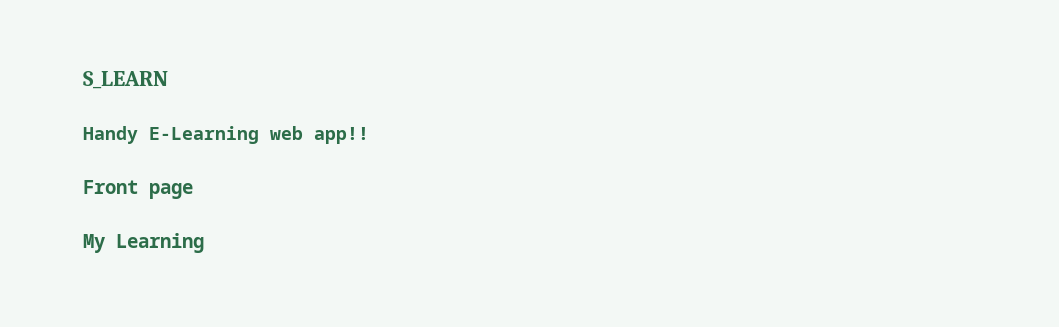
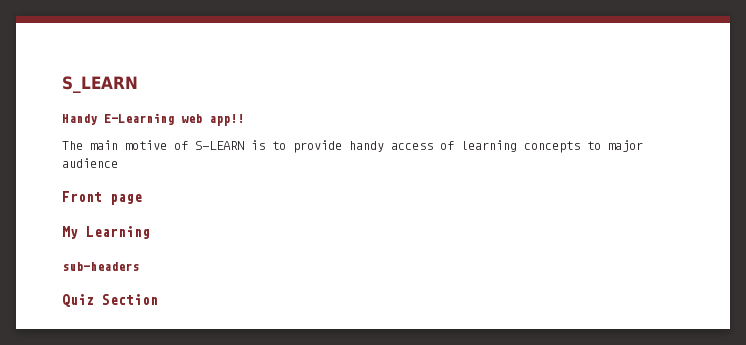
+ The main motive of S-LEARN is to provide handy access of learning concepts to major audience
+ sub-headers
+ Quiz Section

